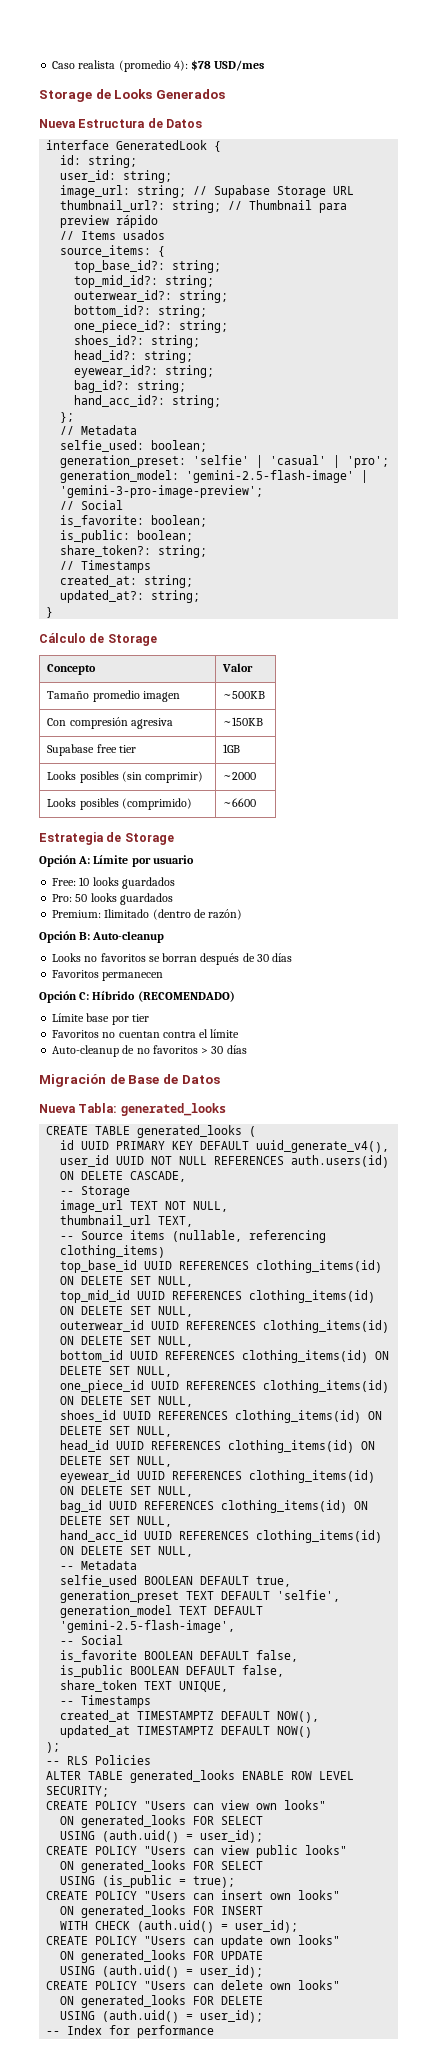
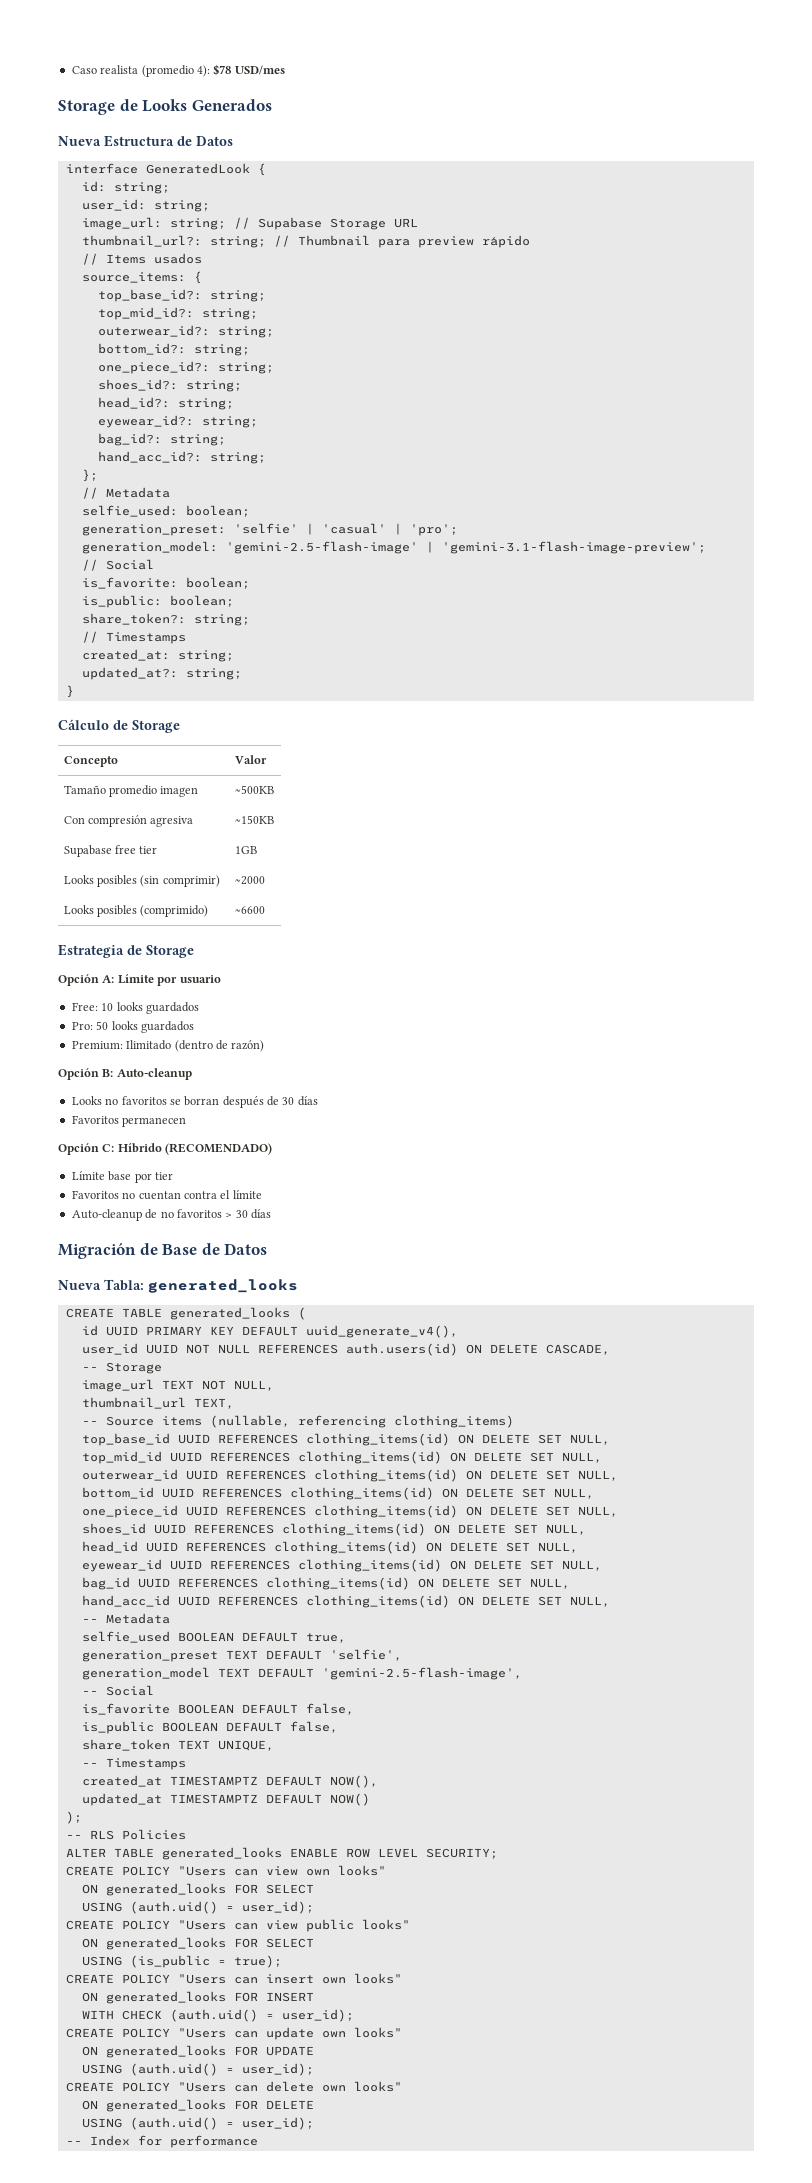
- generation_model: 'gemini-2.5-flash-image' | 'gemini-3-pro-image-preview';
+ generation_model: 'gemini-2.5-flash-image' | 'gemini-3.1-flash-image-preview';

